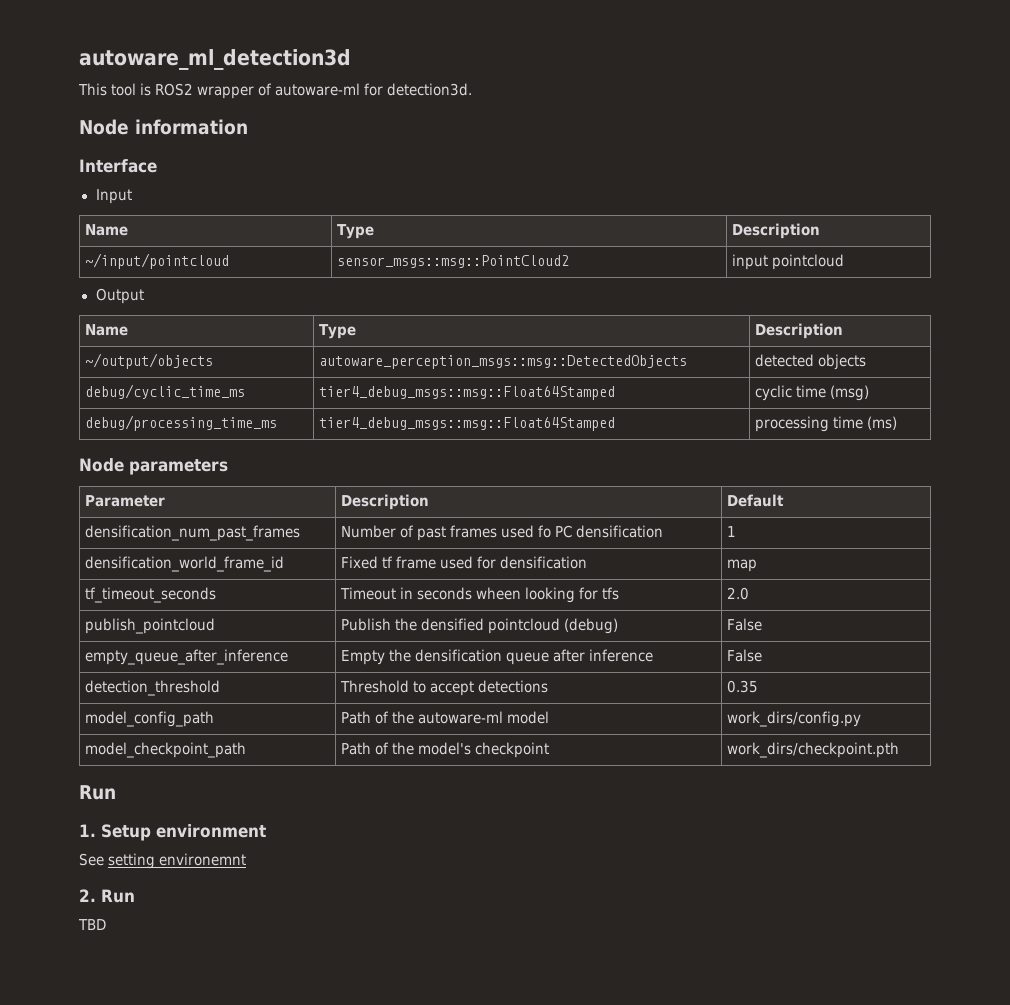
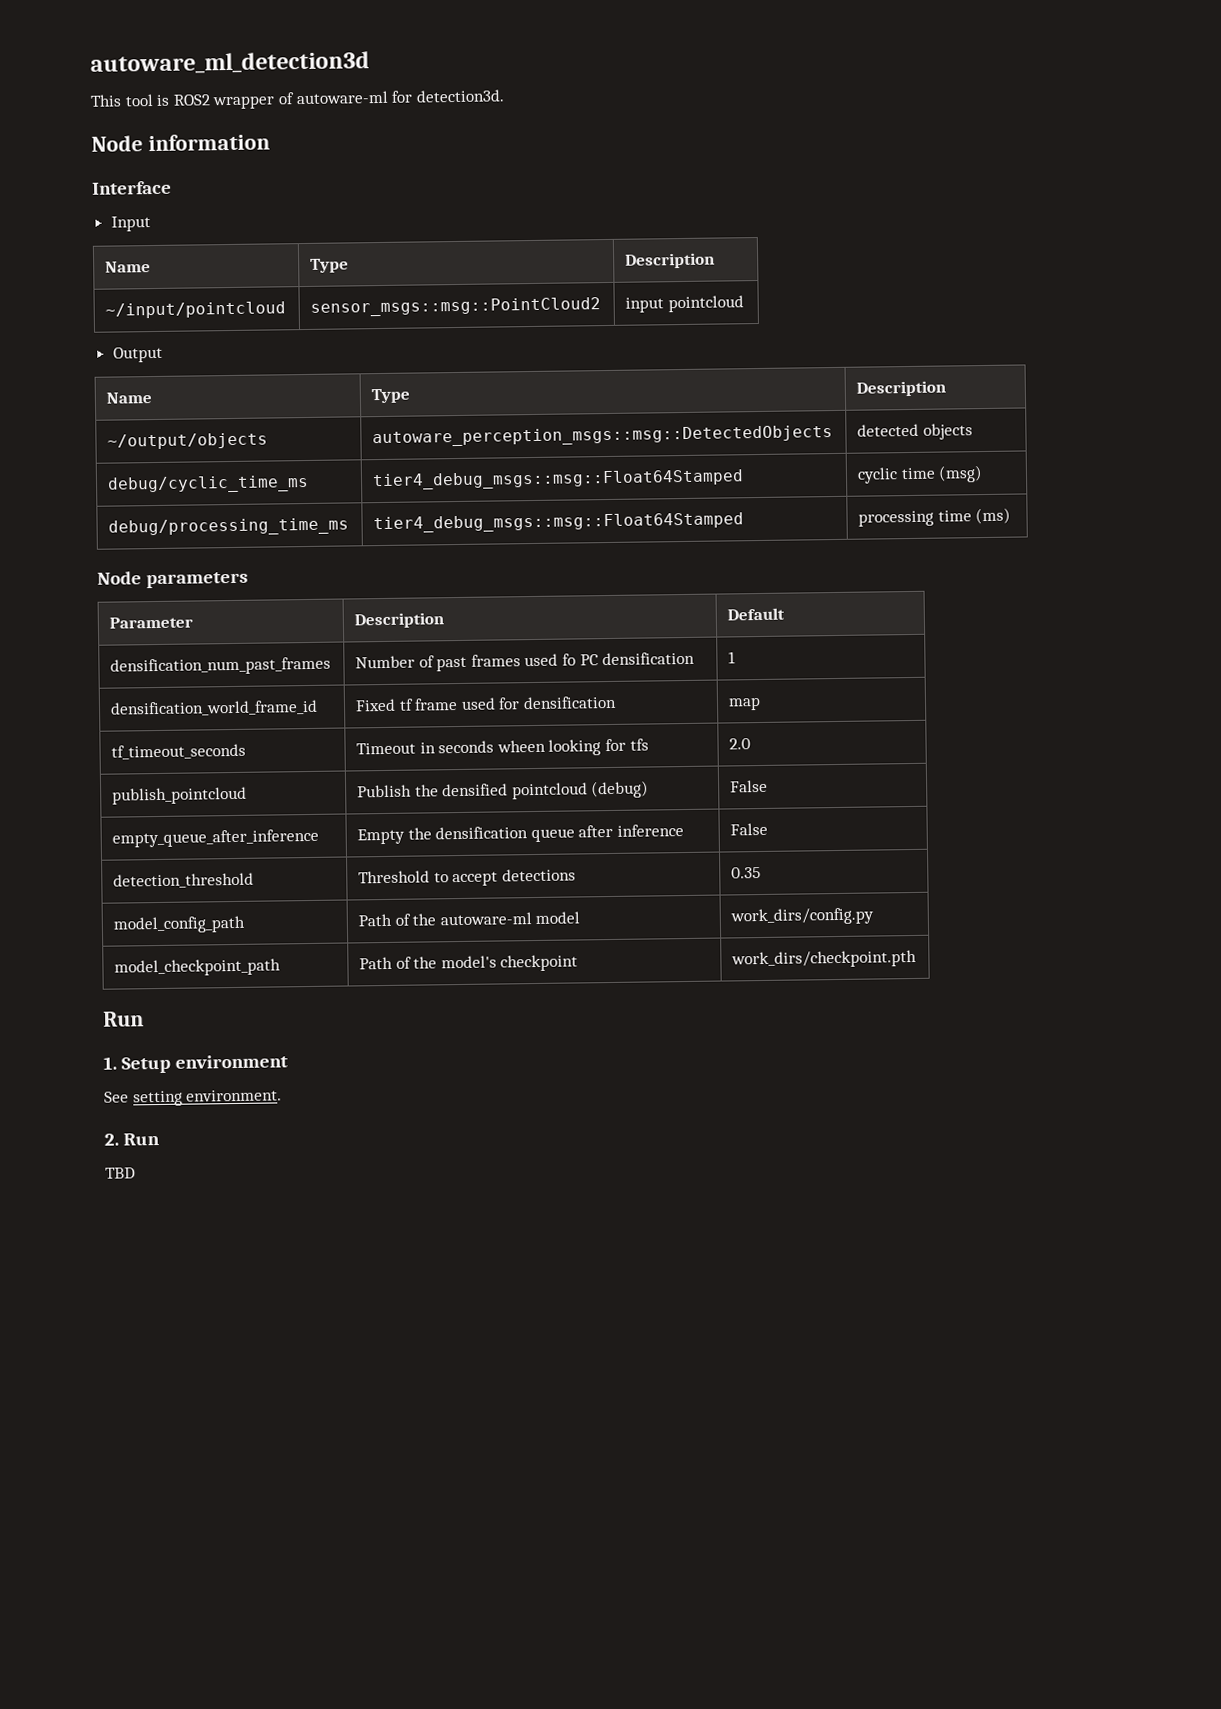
- See setting environemnt
+ See setting environment.

